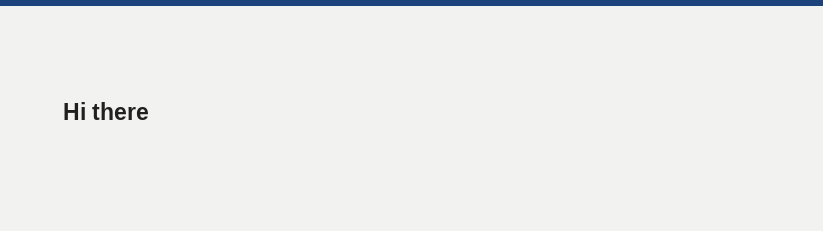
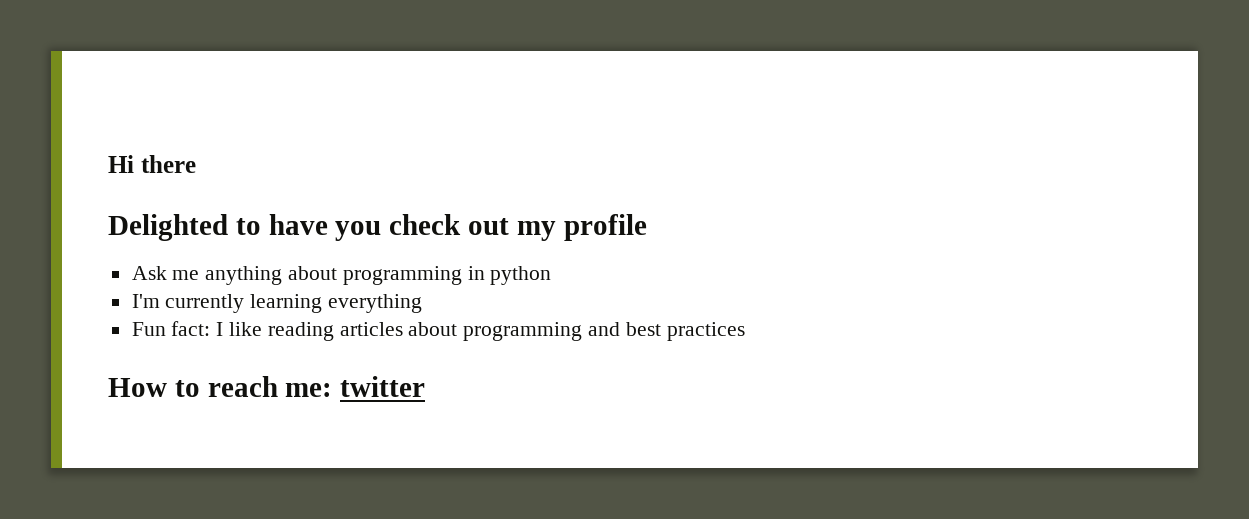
+ Delighted to have you check out my profile
+ Ask me anything about programming in python
+ I'm currently learning everything
+ Fun fact: I like reading articles about programming and best practices
+ How to reach me: twitter

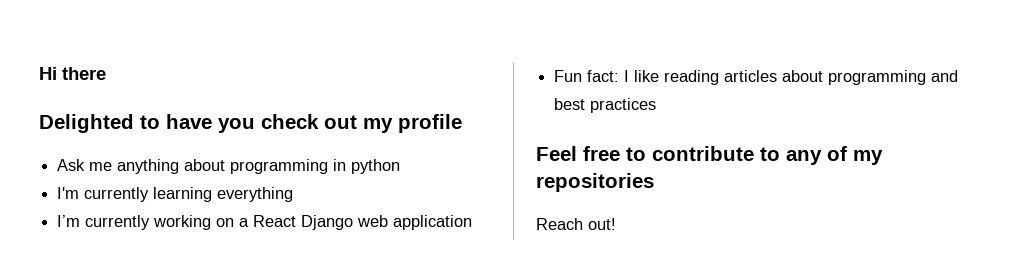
+ I’m currently working on a React Django web application
- How to reach me: twitter
+ Feel free to contribute to any of my repositories
+ Reach out!

